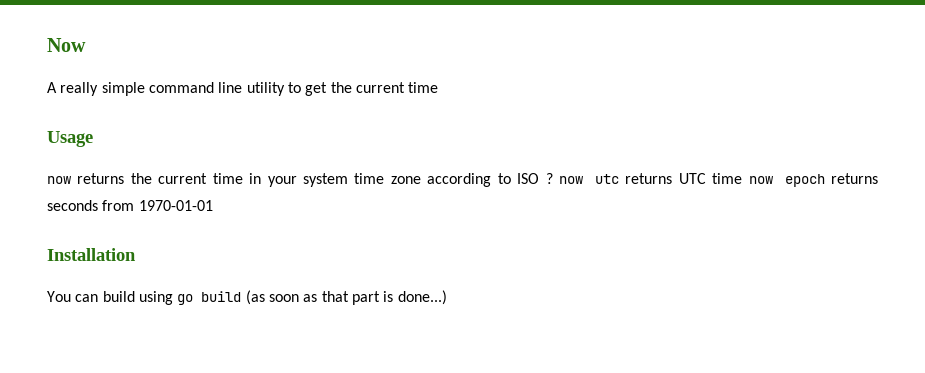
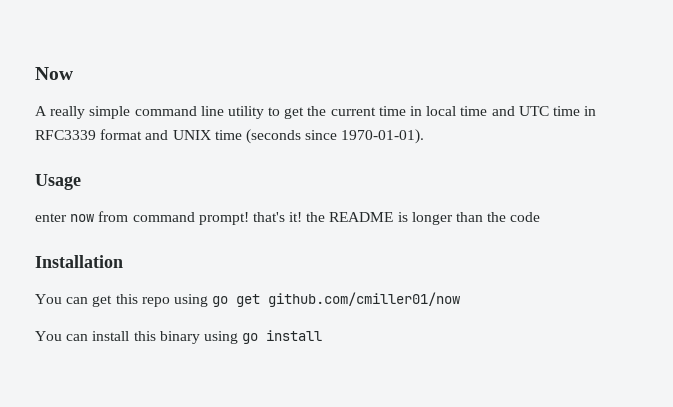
- A really simple command line utility to get the current time
+ A really simple command line utility to get the current time in local time and UTC time in RFC3339 format and UNIX time (seconds since 1970-01-01).
  Usage
- now returns the current time in your system time zone according to ISO ? now utc returns UTC time now epoch returns seconds from 1970-01-01
+ enter now from command prompt! that's it! the README is longer than the code
  Installation
- You can build using go build (as soon as that part is done...)
+ You can get this repo using go get github.com/cmiller01/now
+ You can install this binary using go install

